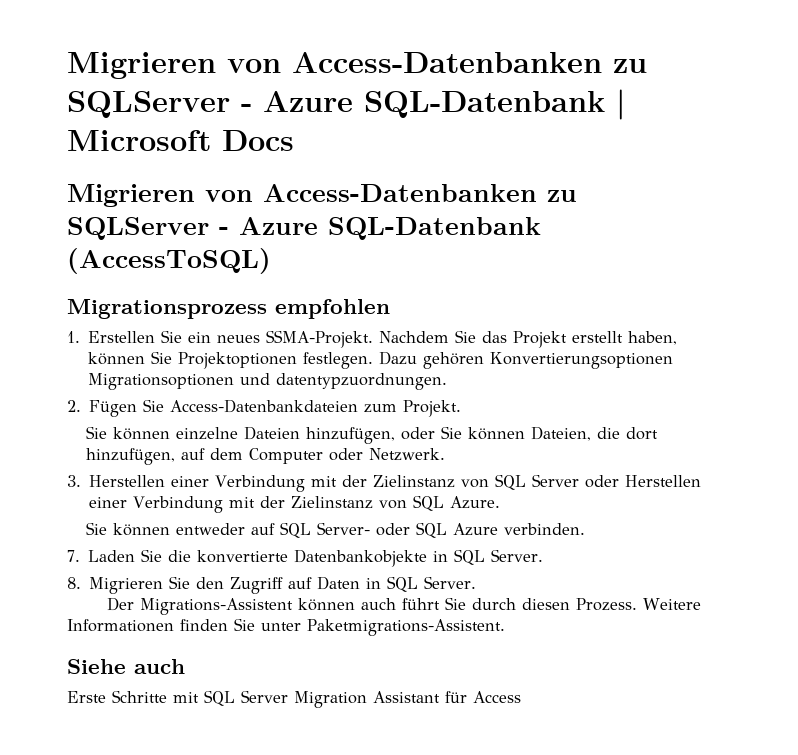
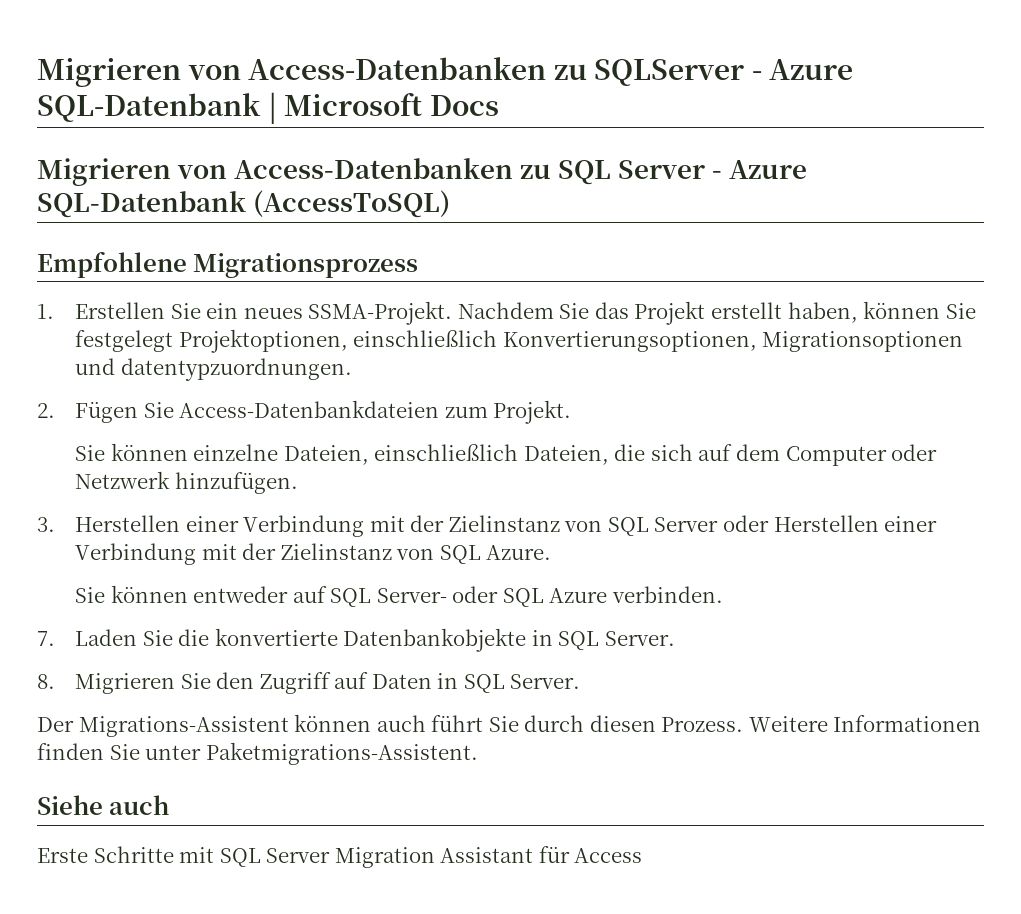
- Migrieren von Access-Datenbanken zu SQLServer - Azure SQL-Datenbank (AccessToSQL)
+ Migrieren von Access-Datenbanken zu SQL Server - Azure SQL-Datenbank (AccessToSQL)
- Migrationsprozess empfohlen
+ Empfohlene Migrationsprozess
- Nachdem Sie das Projekt erstellt haben, können Sie Projektoptionen festlegen. Dazu gehören Konvertierungsoptionen Migrationsoptionen und datentypzuordnungen.
+ Nachdem Sie das Projekt erstellt haben, können Sie festgelegt Projektoptionen, einschließlich Konvertierungsoptionen, Migrationsoptionen und datentypzuordnungen.
- Sie können einzelne Dateien hinzufügen, oder Sie können Dateien, die dort hinzufügen, auf dem Computer oder Netzwerk.
+ Sie können einzelne Dateien, einschließlich Dateien, die sich auf dem Computer oder Netzwerk hinzufügen.

